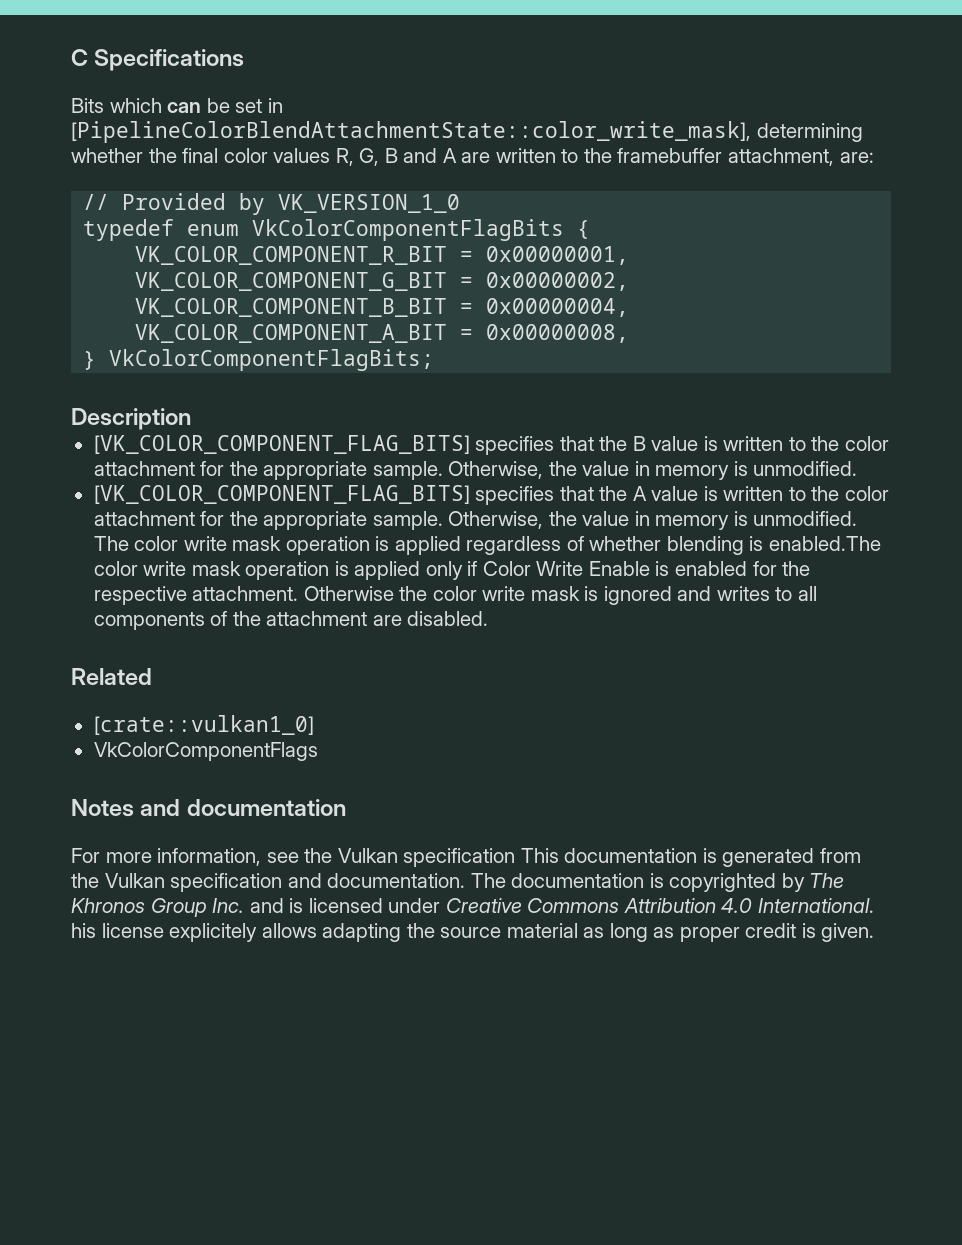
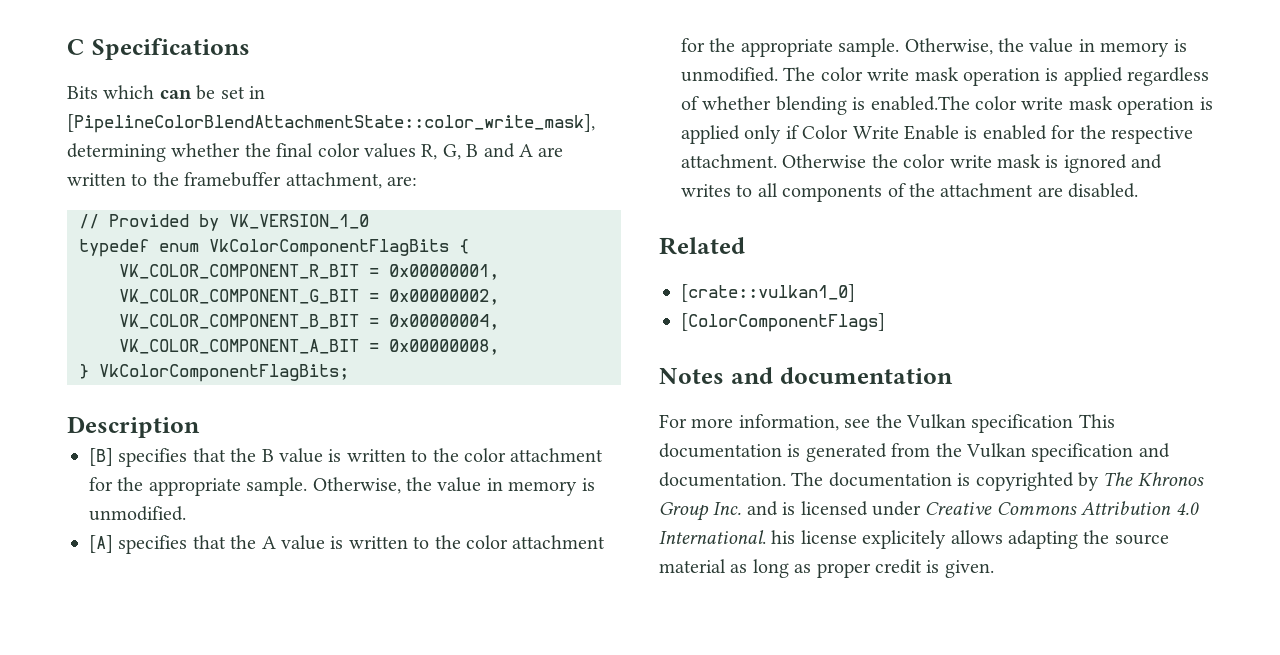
- [VK_COLOR_COMPONENT_FLAG_BITS] specifies that the B value is written to the color attachment for the appropriate sample.
+ [B] specifies that the B value is written to the color attachment for the appropriate sample.
- [VK_COLOR_COMPONENT_FLAG_BITS] specifies that the A value is written to the color attachment for the appropriate sample.
+ [A] specifies that the A value is written to the color attachment for the appropriate sample.
- VkColorComponentFlags
+ [ColorComponentFlags]

